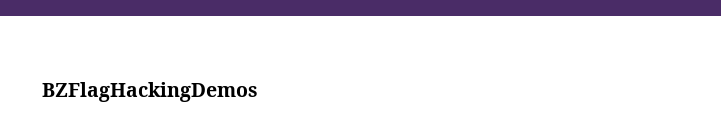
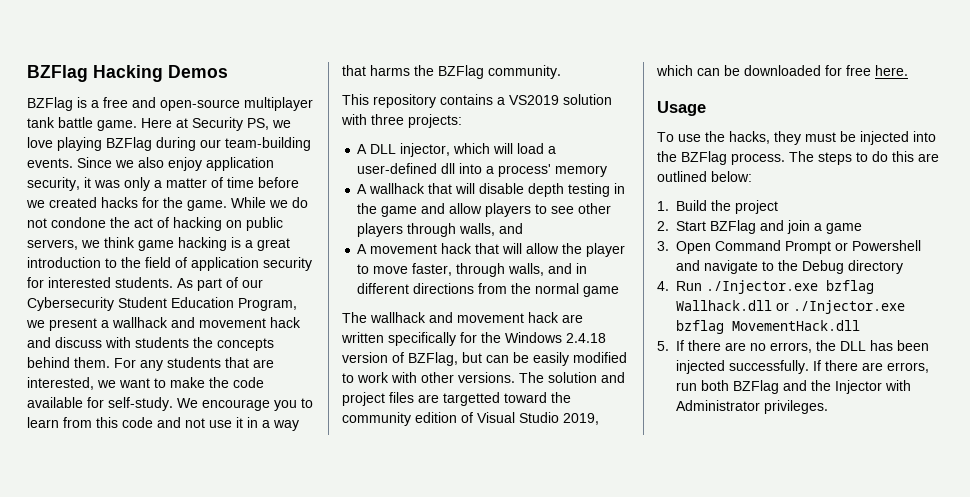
- BZFlagHackingDemos
+ BZFlag Hacking Demos
+ BZFlag is a free and open-source multiplayer tank battle game. Here at Security PS, we love playing BZFlag during our team-building events. Since we also enjoy application security, it was only a matter of time before we created hacks for the game. While we do not condone the act of hacking on public servers, we think game hacking is a great introduction to the field of application security for interested students. As part of our Cybersecurity Student Education Program, we present a wallhack and movement hack and discuss with students the concepts behind them. For any students that are interested, we want to make the code available for self-study. We encourage you to learn from this code and not use it in a way that harms the BZFlag community.
+ This repository contains a VS2019 solution with three projects:
+ A DLL injector, which will load a user-defined dll into a process' memory
+ A wallhack that will disable depth testing in the game and allow players to see other players through walls, and
+ A movement hack that will allow the player to move faster, through walls, and in different directions from the normal game
+ The wallhack and movement hack are written specifically for the Windows 2.4.18 version of BZFlag, but can be easily modified to work with other versions. The solution and project files are targetted toward the community edition of Visual Studio 2019, which can be downloaded for free here.
+ Usage
+ To use the hacks, they must be injected into the BZFlag process. The steps to do this are outlined below:
+ 1. Build the project
+ 2. Start BZFlag and join a game
+ 3. Open Command Prompt or Powershell and navigate to the Debug directory
+ 4. Run ./Injector.exe bzflag Wallhack.dll or ./Injector.exe bzflag MovementHack.dll
+ 5. If there are no errors, the DLL has been injected successfully. If there are errors, run both BZFlag and the Injector with Administrator privileges.

